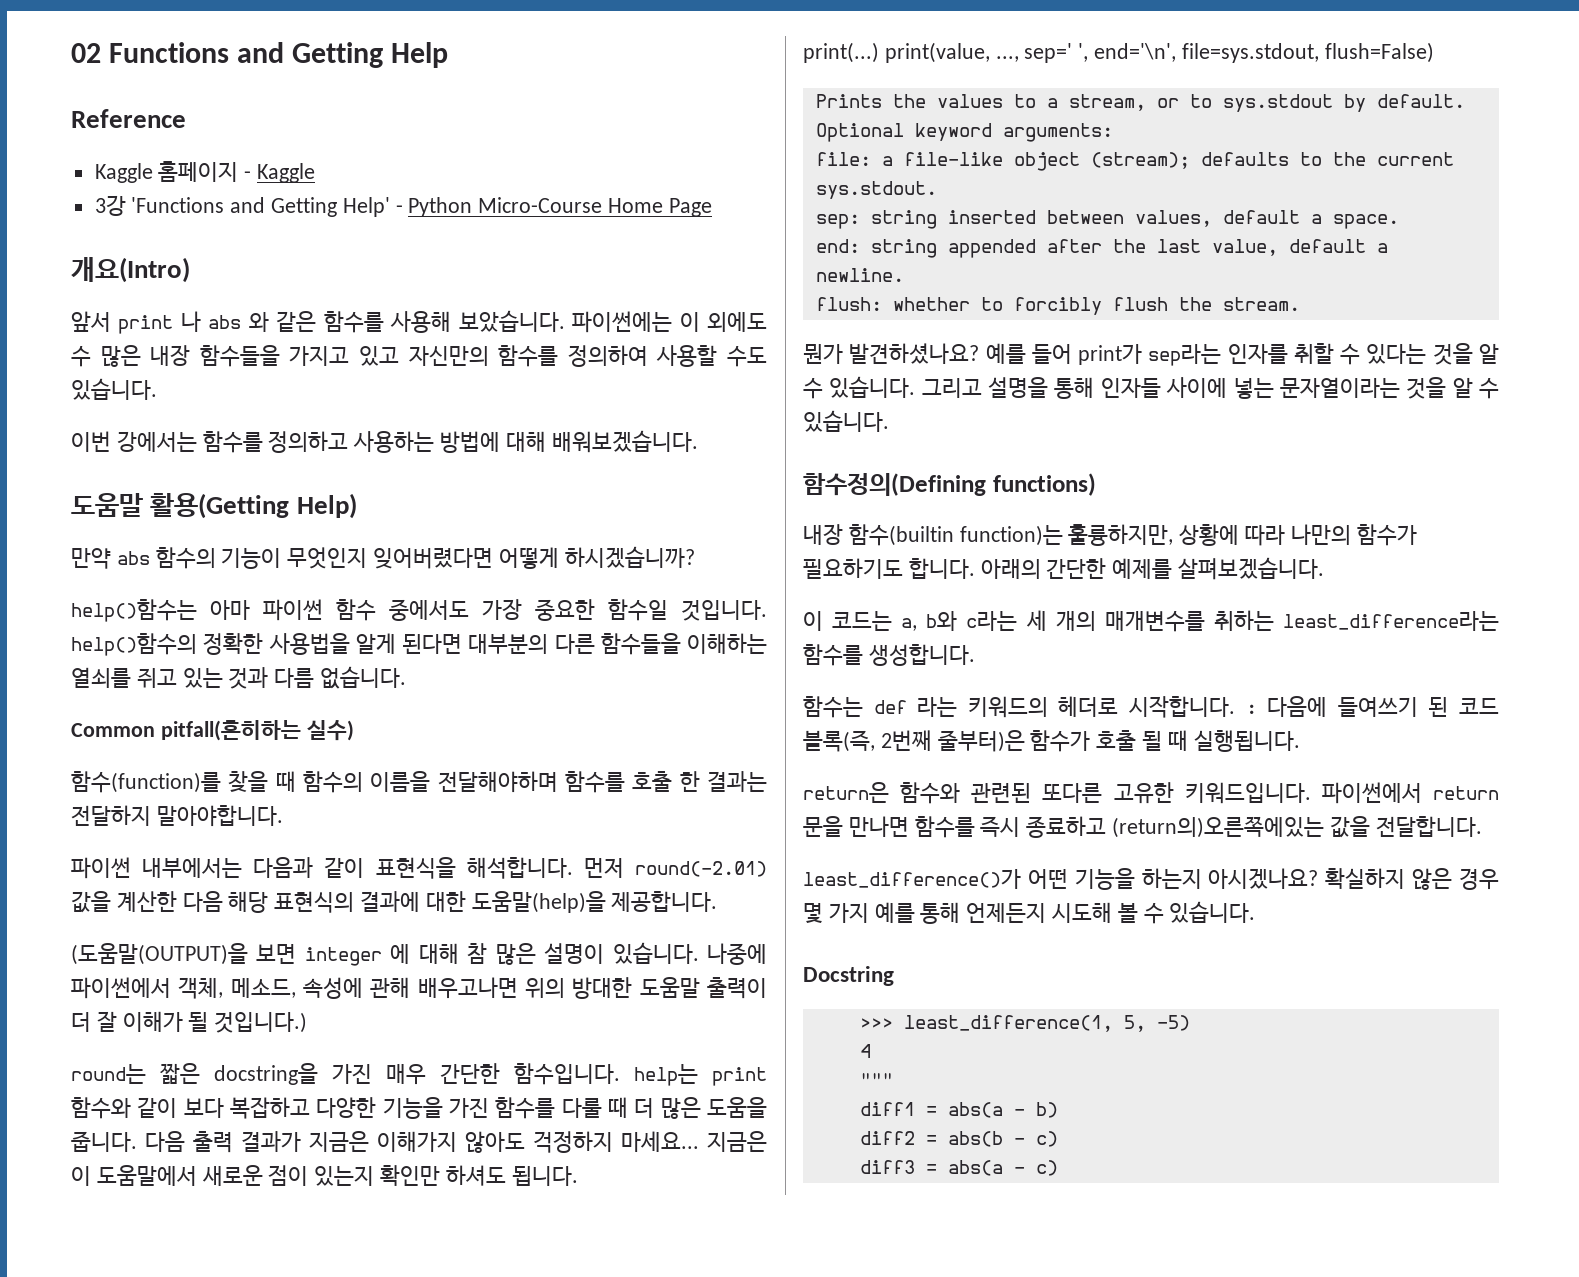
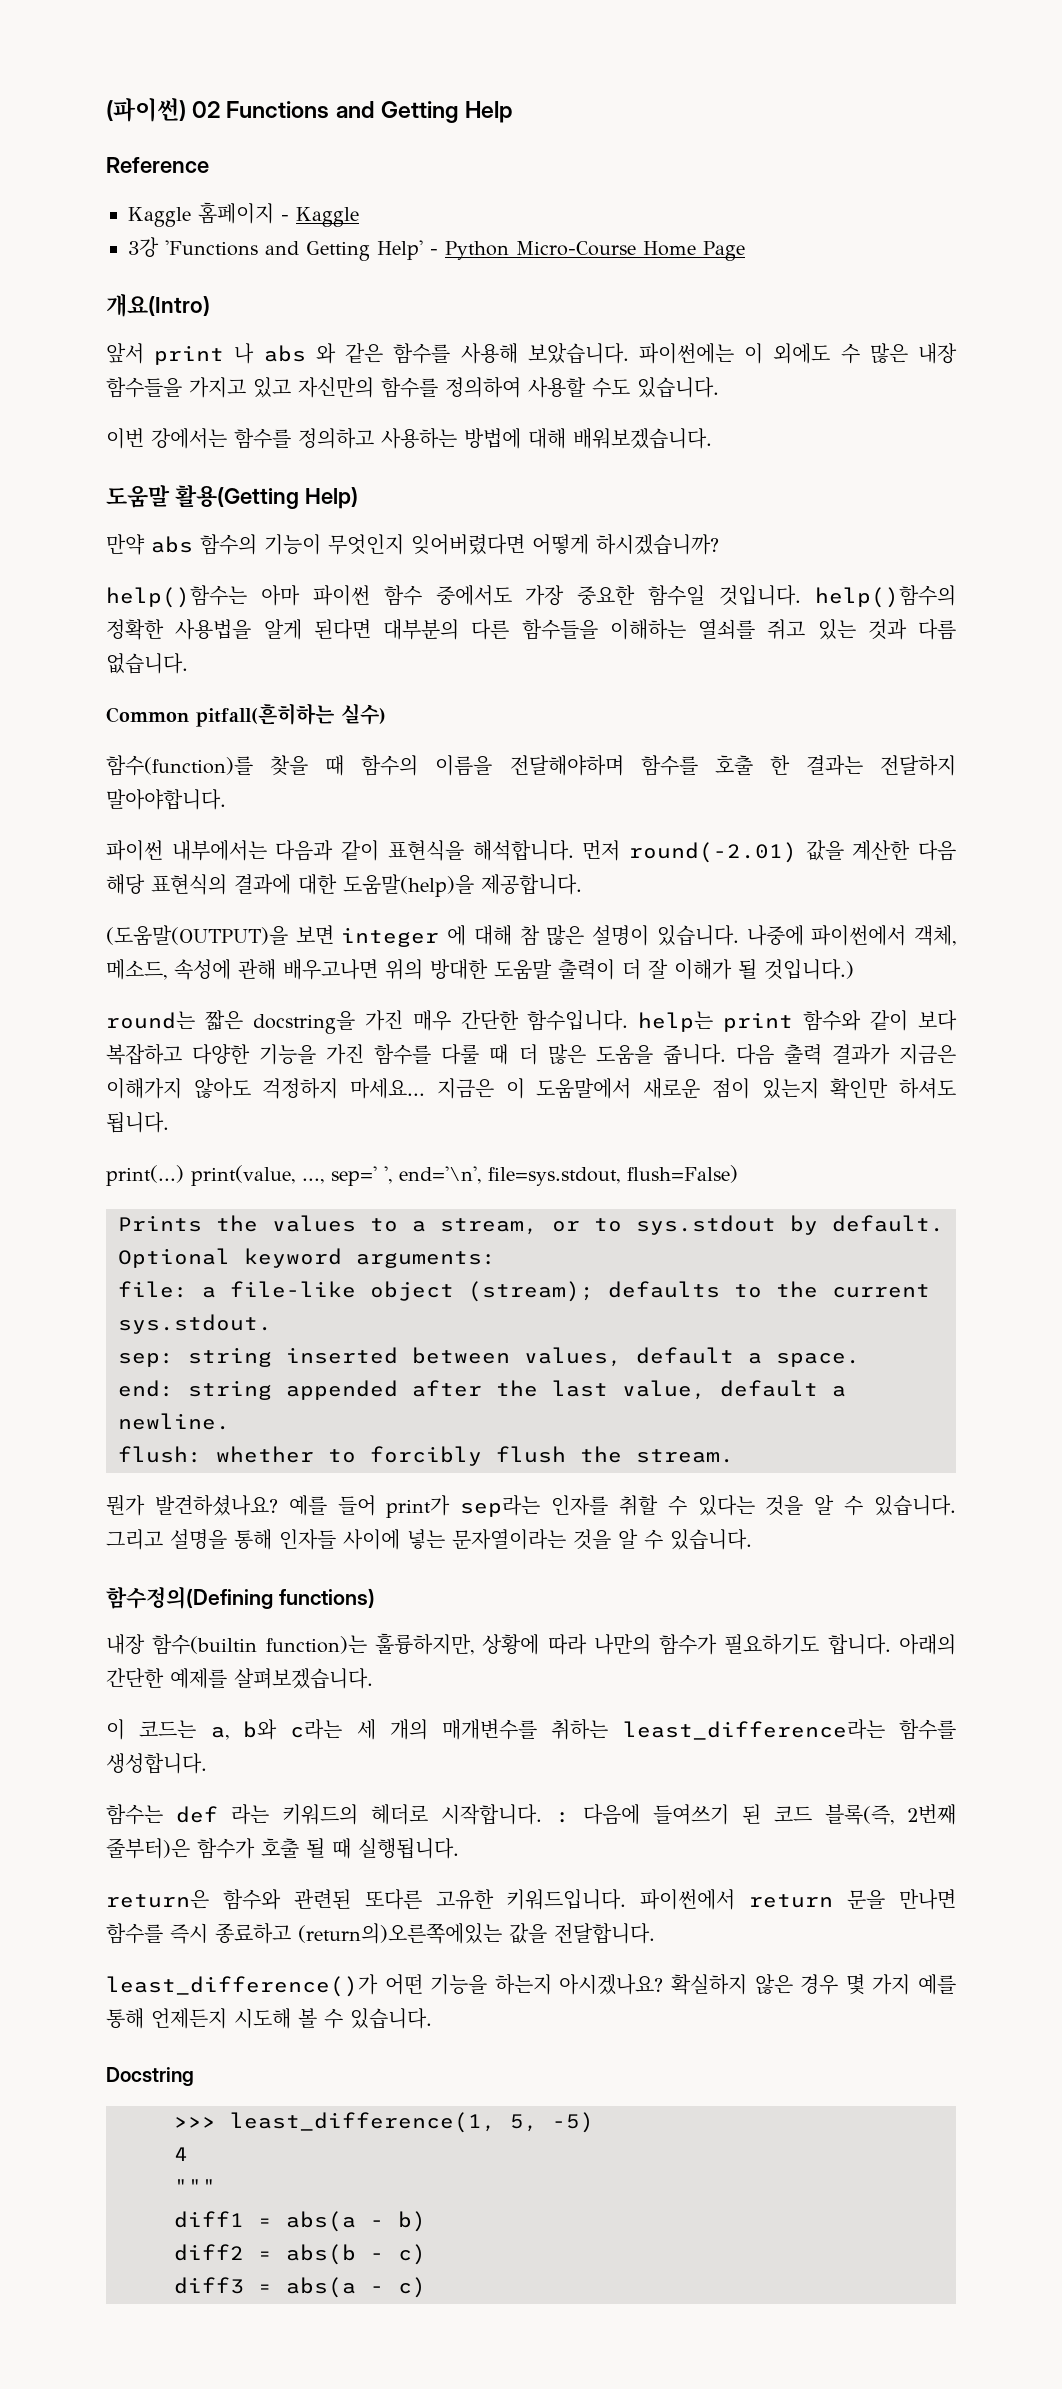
- 02 Functions and Getting Help
+ (파이썬) 02 Functions and Getting Help

